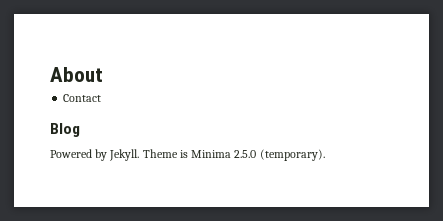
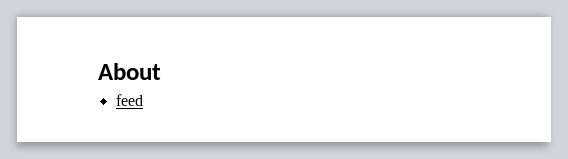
- Contact
- Blog
- Powered by Jekyll. Theme is Minima 2.5.0 (temporary).
+ feed

